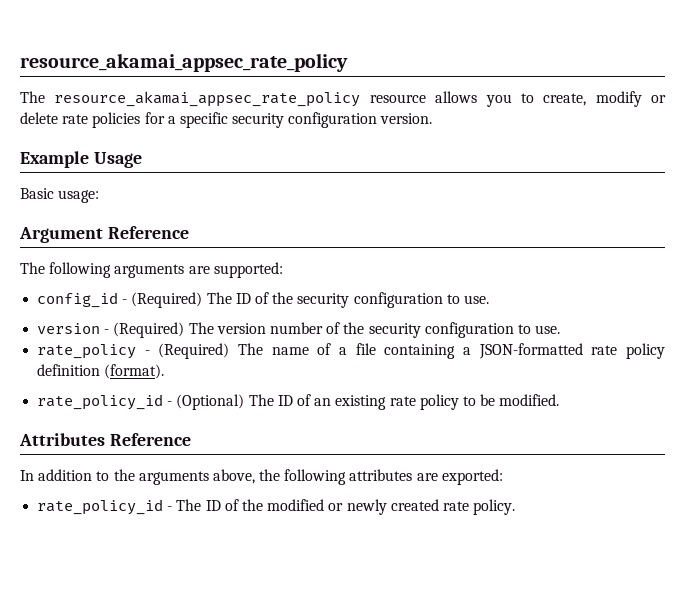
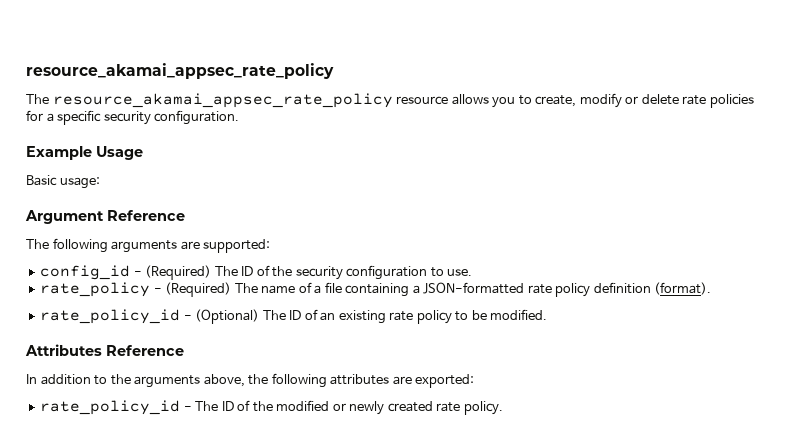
- The resource_akamai_appsec_rate_policy resource allows you to create, modify or delete rate policies for a specific security configuration version.
+ The resource_akamai_appsec_rate_policy resource allows you to create, modify or delete rate policies for a specific security configuration.
- version - (Required) The version number of the security configuration to use.

